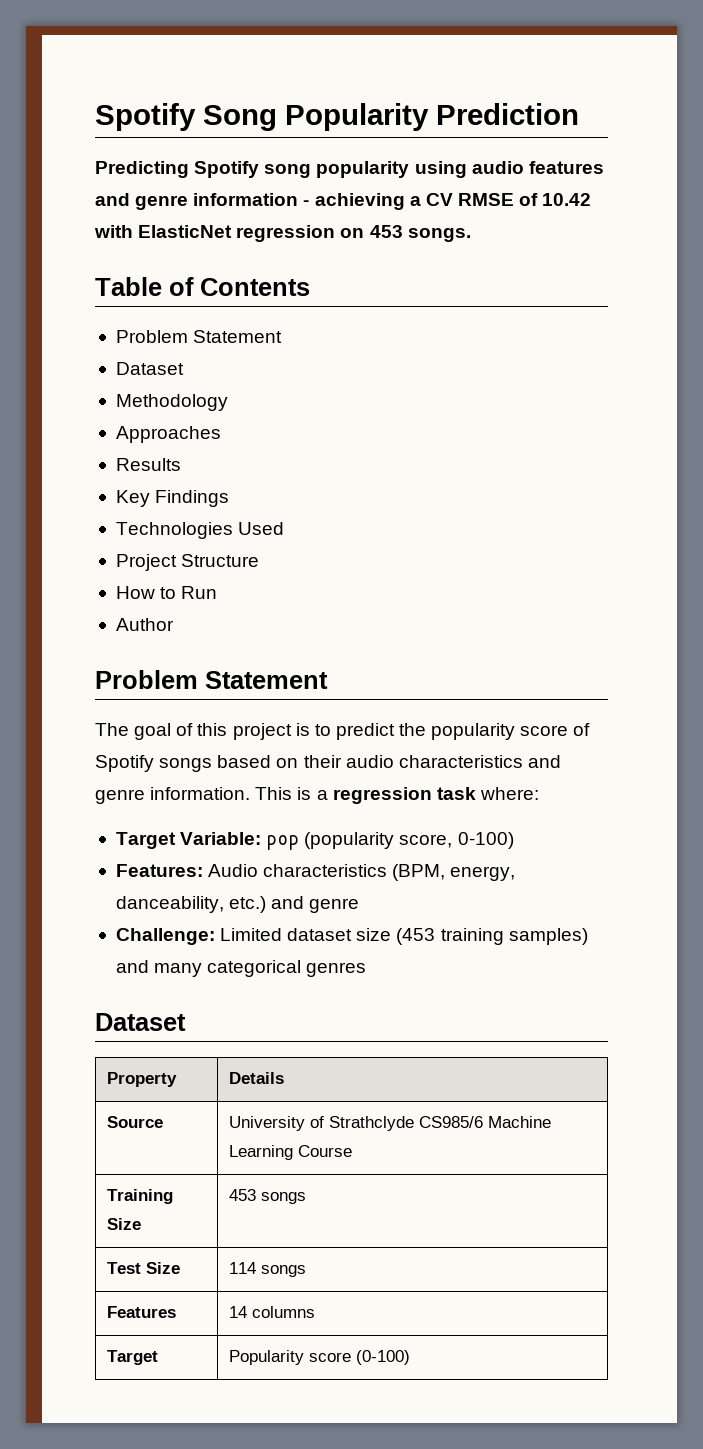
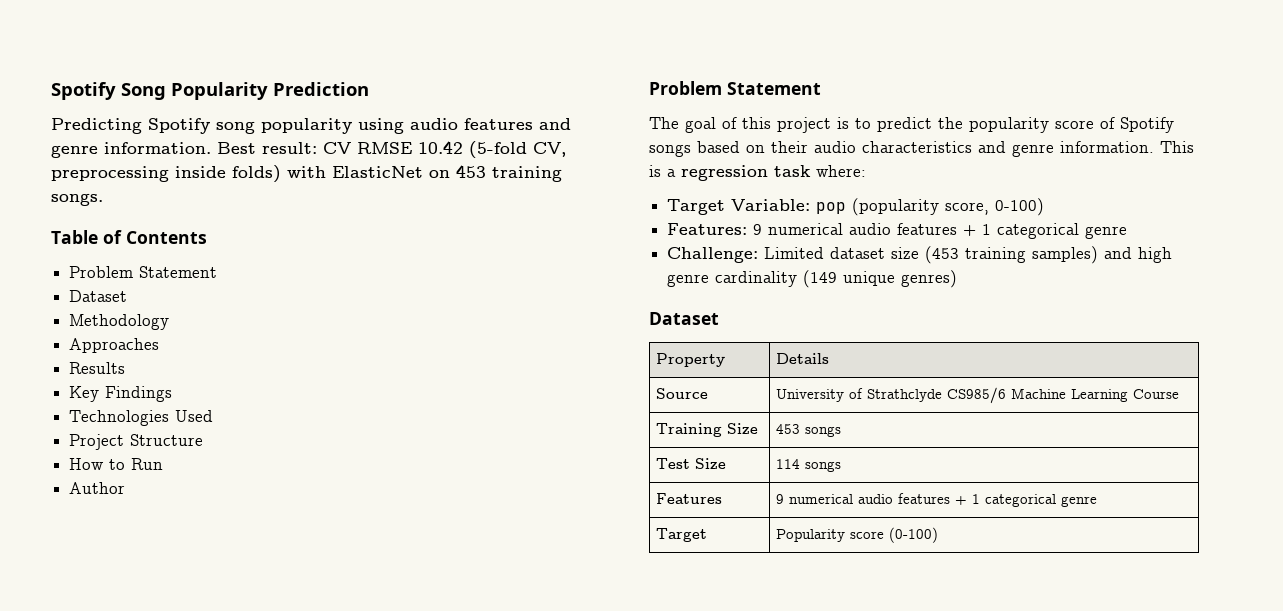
- Predicting Spotify song popularity using audio features and genre information - achieving a CV RMSE of 10.42 with ElasticNet regression on 453 songs.
+ Predicting Spotify song popularity using audio features and genre information. Best result: CV RMSE 10.42 (5-fold CV, preprocessing inside folds) with ElasticNet on 453 training songs.
- Features: Audio characteristics (BPM, energy, danceability, etc.) and genre
+ Features: 9 numerical audio features + 1 categorical genre
- Challenge: Limited dataset size (453 training samples) and many categorical genres
+ Challenge: Limited dataset size (453 training samples) and high genre cardinality (149 unique genres)
- Features | 14 columns
+ Features | 9 numerical audio features + 1 categorical genre

